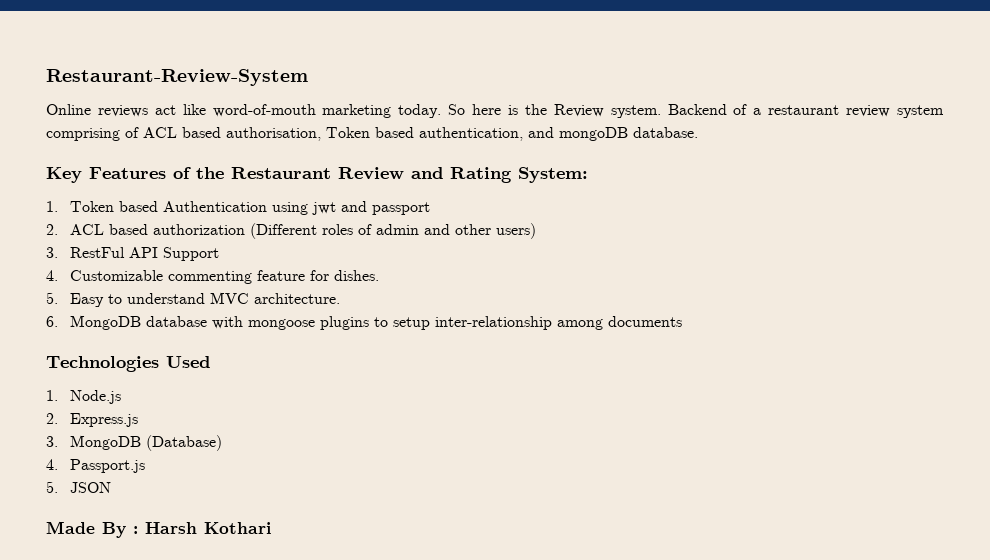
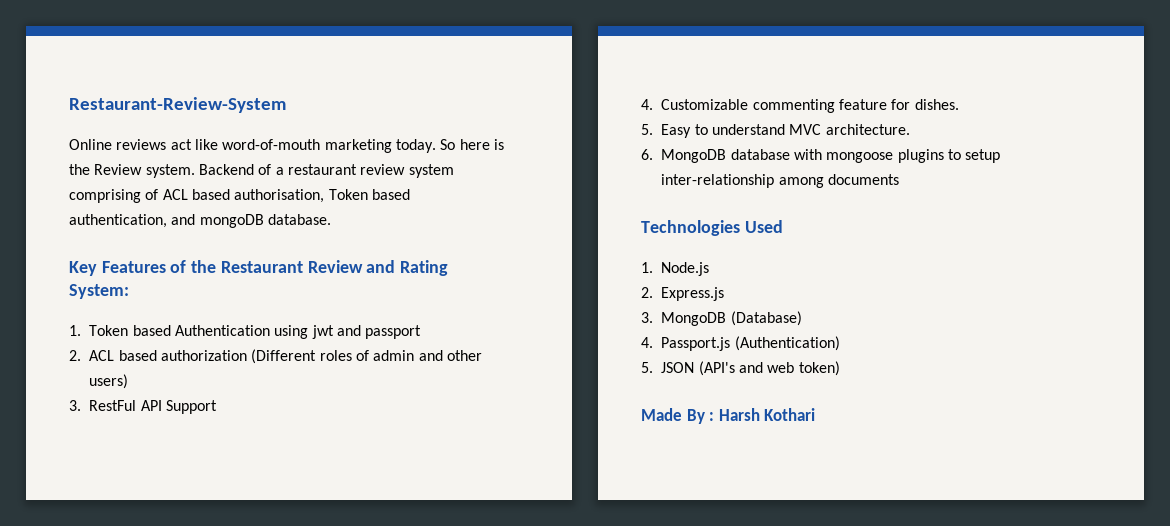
- 4. Passport.js
+ 4. Passport.js (Authentication)
- 5. JSON
+ 5. JSON (API's and web token)

